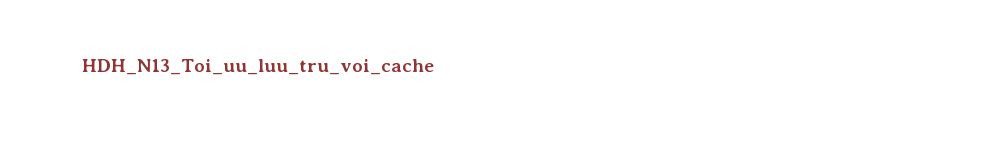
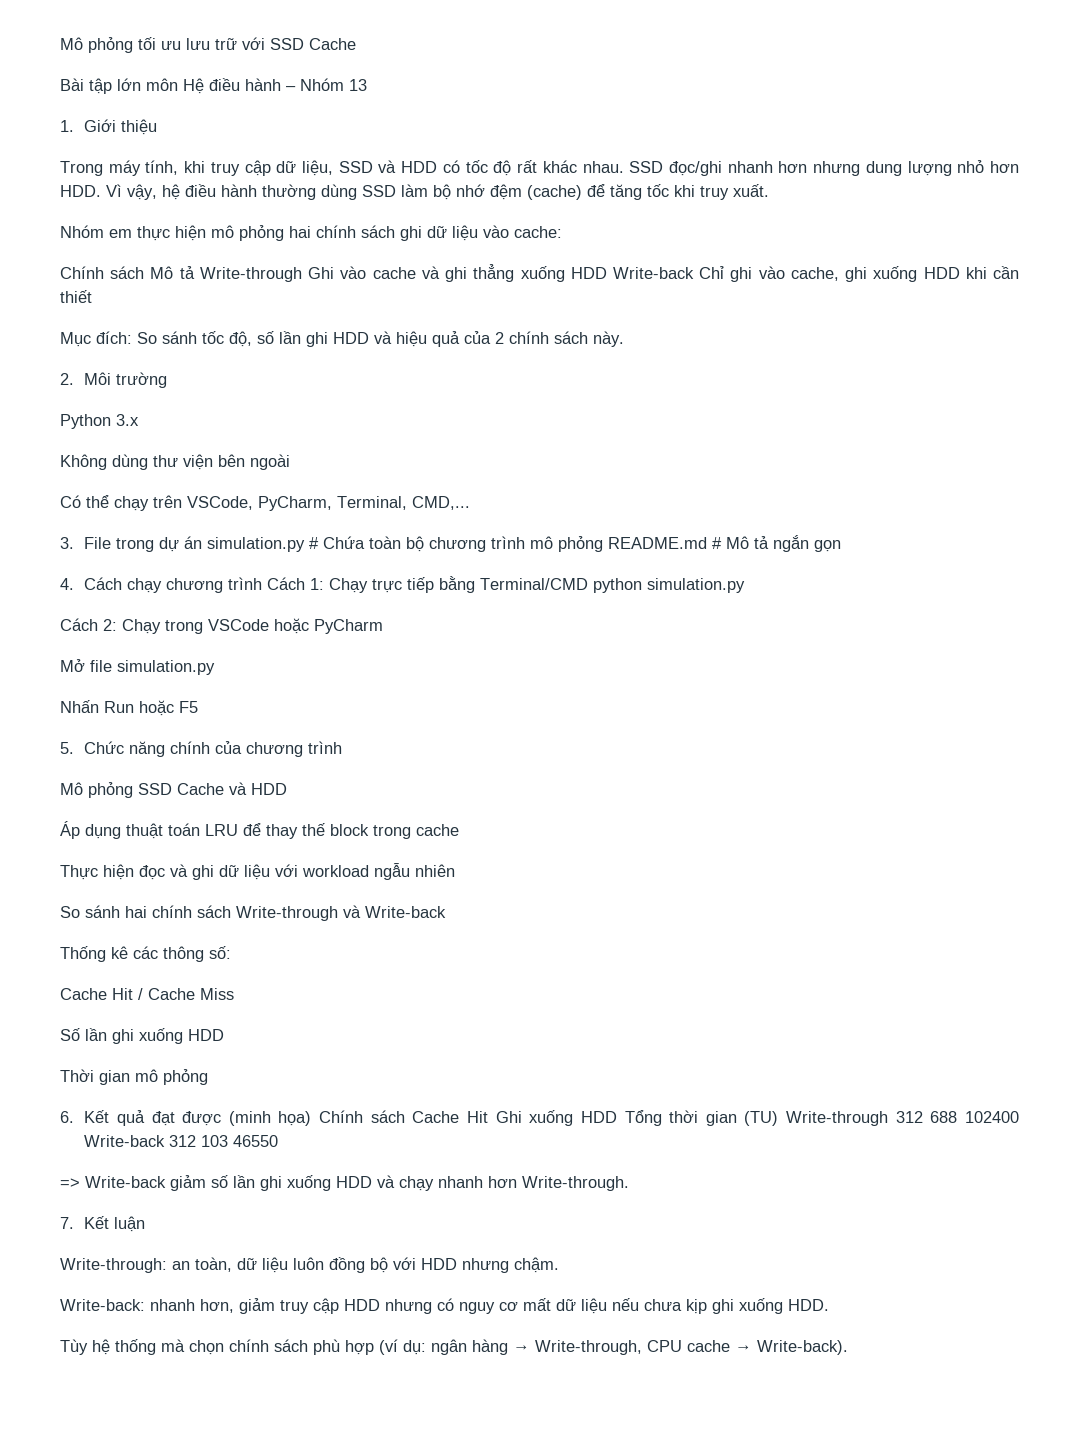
- HDH_N13_Toi_uu_luu_tru_voi_cache
+ Mô phỏng tối ưu lưu trữ với SSD Cache
+ Bài tập lớn môn Hệ điều hành – Nhóm 13
+ 1. Giới thiệu
+ Trong máy tính, khi truy cập dữ liệu, SSD và HDD có tốc độ rất khác nhau. SSD đọc/ghi nhanh hơn nhưng dung lượng nhỏ hơn HDD. Vì vậy, hệ điều hành thường dùng SSD làm bộ nhớ đệm (cache) để tăng tốc khi truy xuất.
+ Nhóm em thực hiện mô phỏng hai chính sách ghi dữ liệu vào cache:
+ Chính sách Mô tả Write-through Ghi vào cache và ghi thẳng xuống HDD Write-back Chỉ ghi vào cache, ghi xuống HDD khi cần thiết
+ Mục đích: So sánh tốc độ, số lần ghi HDD và hiệu quả của 2 chính sách này.
+ 2. Môi trường
+ Python 3.x
+ Không dùng thư viện bên ngoài
+ Có thể chạy trên VSCode, PyCharm, Terminal, CMD,...
+ 3. File trong dự án simulation.py # Chứa toàn bộ chương trình mô phỏng README.md # Mô tả ngắn gọn
+ 4. Cách chạy chương trình Cách 1: Chạy trực tiếp bằng Terminal/CMD python simulation.py
+ Cách 2: Chạy trong VSCode hoặc PyCharm
+ Mở file simulation.py
+ Nhấn Run hoặc F5
+ 5. Chức năng chính của chương trình
+ Mô phỏng SSD Cache và HDD
+ Áp dụng thuật toán LRU để thay thế block trong cache
+ Thực hiện đọc và ghi dữ liệu với workload ngẫu nhiên
+ So sánh hai chính sách Write-through và Write-back
+ Thống kê các thông số:
+ Cache Hit / Cache Miss
+ Số lần ghi xuống HDD
+ Thời gian mô phỏng
+ 6. Kết quả đạt được (minh họa) Chính sách Cache Hit Ghi xuống HDD Tổng thời gian (TU) Write-through 312 688 102400 Write-back 312 103 46550
+ => Write-back giảm số lần ghi xuống HDD và chạy nhanh hơn Write-through.
+ 7. Kết luận
+ Write-through: an toàn, dữ liệu luôn đồng bộ với HDD nhưng chậm.
+ Write-back: nhanh hơn, giảm truy cập HDD nhưng có nguy cơ mất dữ liệu nếu chưa kịp ghi xuống HDD.
+ Tùy hệ thống mà chọn chính sách phù hợp (ví dụ: ngân hàng → Write-through, CPU cache → Write-back).

